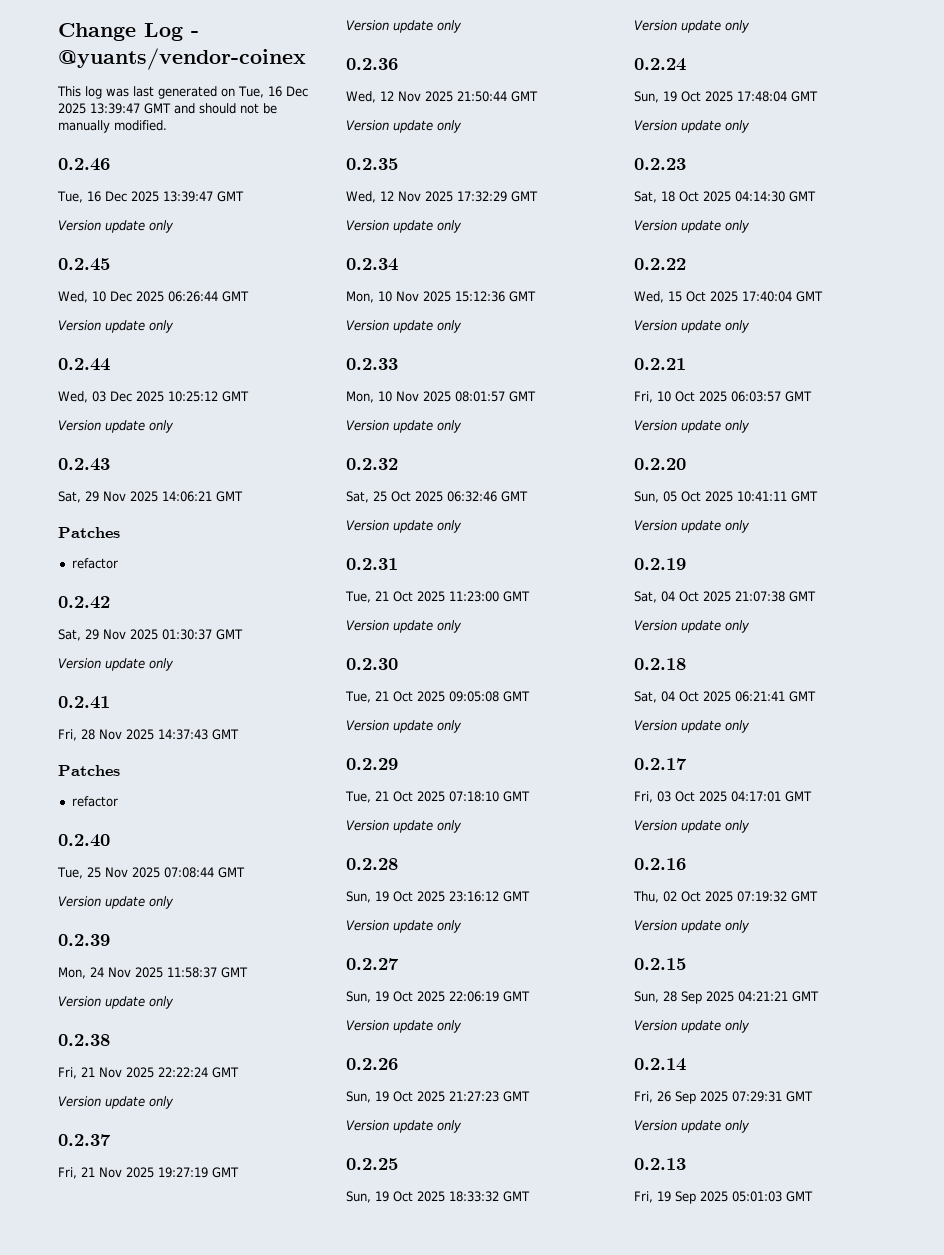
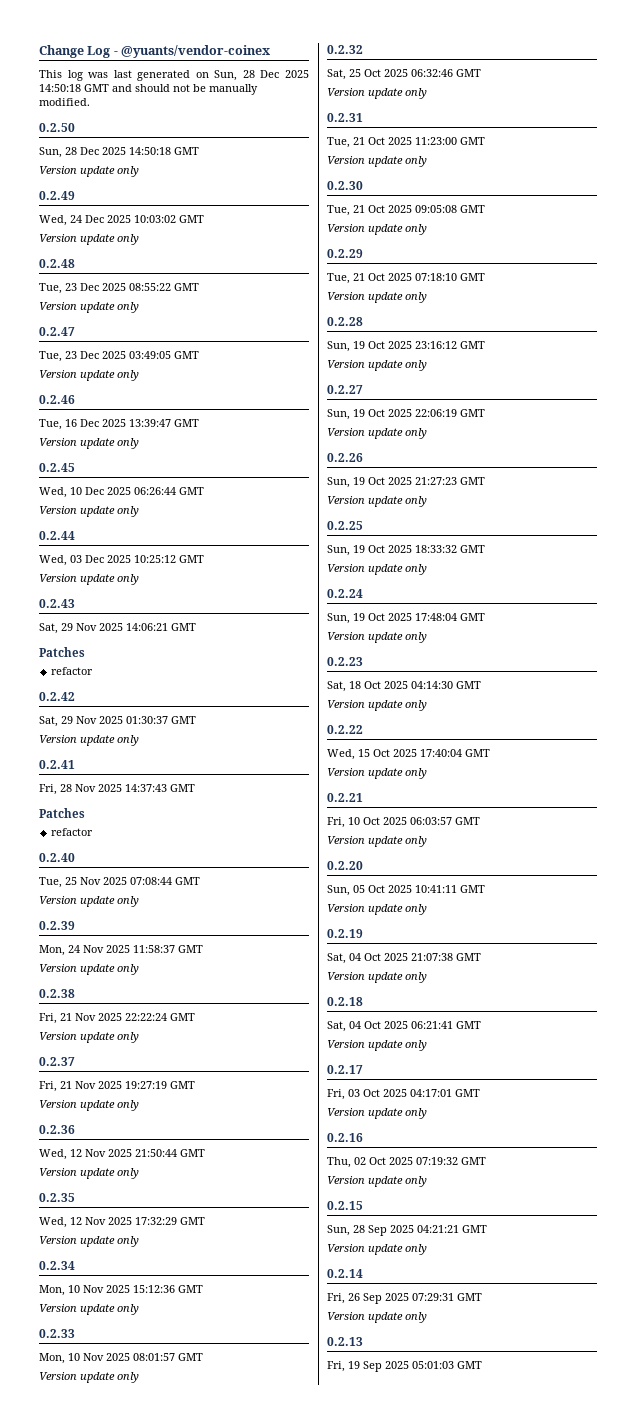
- This log was last generated on Tue, 16 Dec 2025 13:39:47 GMT and should not be manually modified.
+ This log was last generated on Sun, 28 Dec 2025 14:50:18 GMT and should not be manually modified.
+ 0.2.50
+ Sun, 28 Dec 2025 14:50:18 GMT
+ Version update only
+ 0.2.49
+ Wed, 24 Dec 2025 10:03:02 GMT
+ Version update only
+ 0.2.48
+ Tue, 23 Dec 2025 08:55:22 GMT
+ Version update only
+ 0.2.47
+ Tue, 23 Dec 2025 03:49:05 GMT
+ Version update only

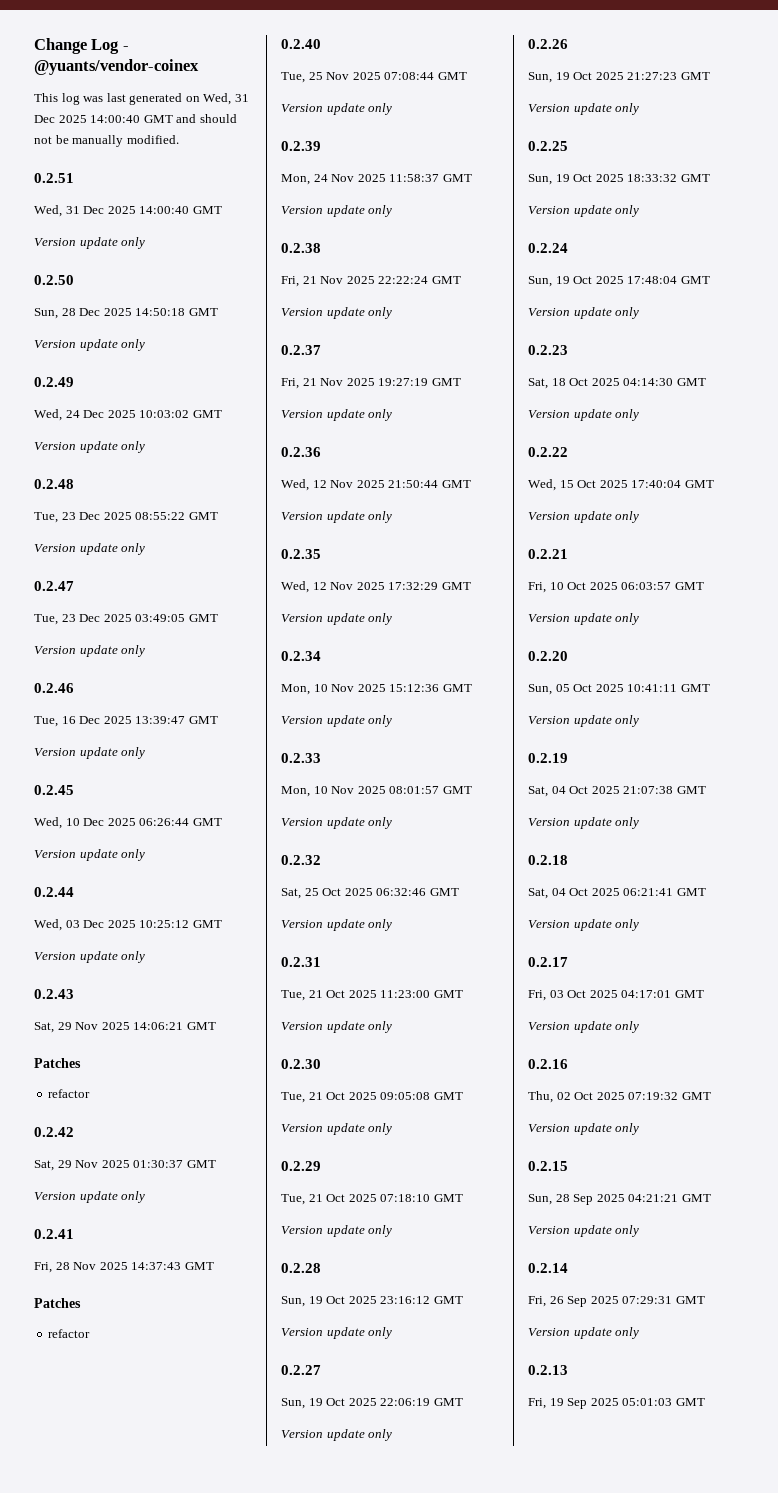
- This log was last generated on Sun, 28 Dec 2025 14:50:18 GMT and should not be manually modified.
+ This log was last generated on Wed, 31 Dec 2025 14:00:40 GMT and should not be manually modified.
+ 0.2.51
+ Wed, 31 Dec 2025 14:00:40 GMT
+ Version update only

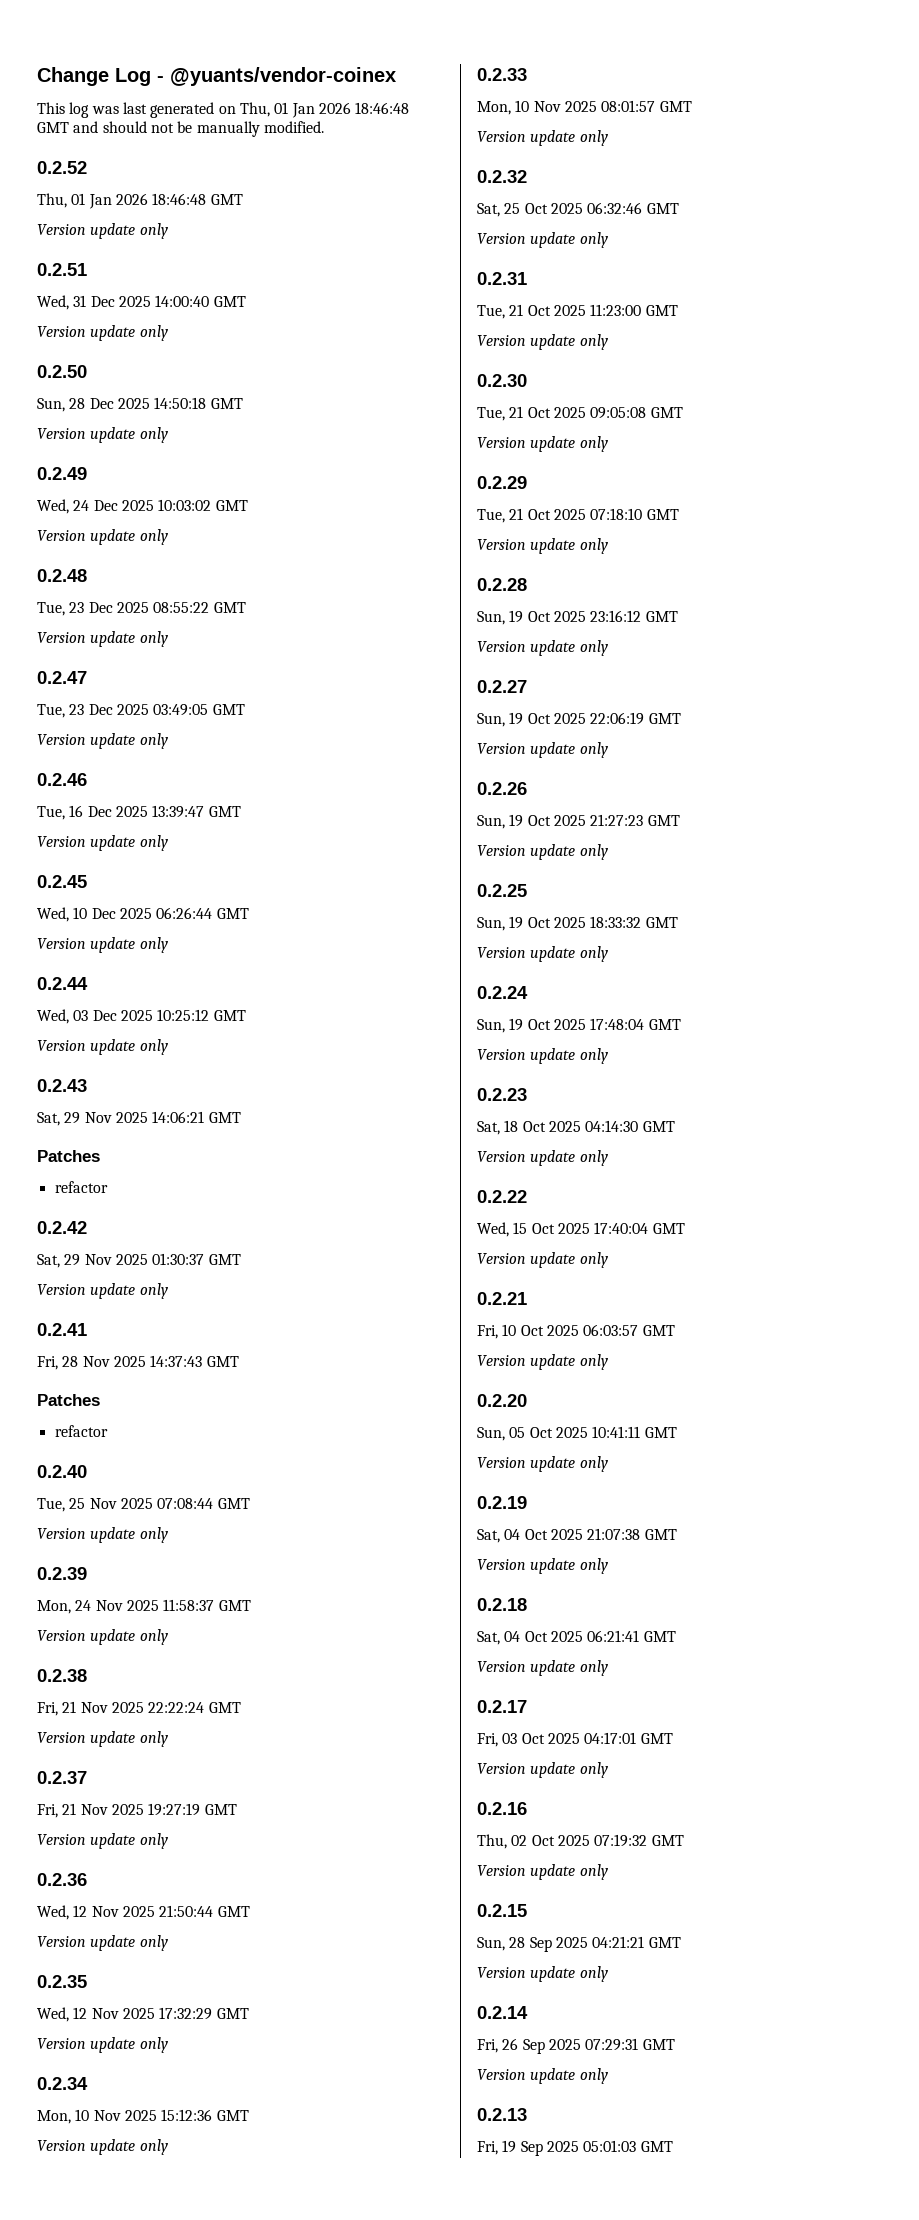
- This log was last generated on Wed, 31 Dec 2025 14:00:40 GMT and should not be manually modified.
+ This log was last generated on Thu, 01 Jan 2026 18:46:48 GMT and should not be manually modified.
+ 0.2.52
+ Thu, 01 Jan 2026 18:46:48 GMT
+ Version update only

